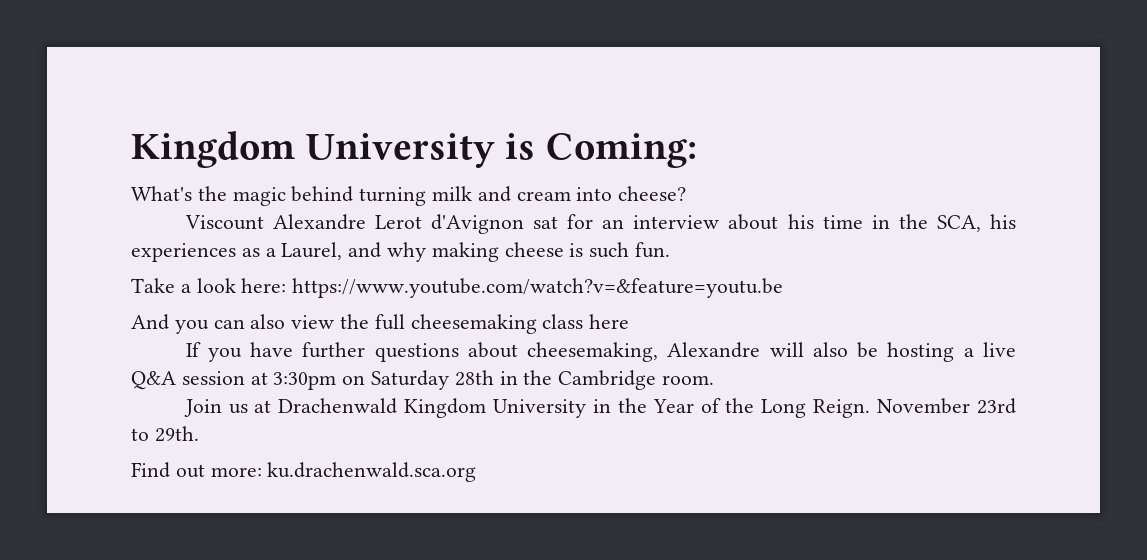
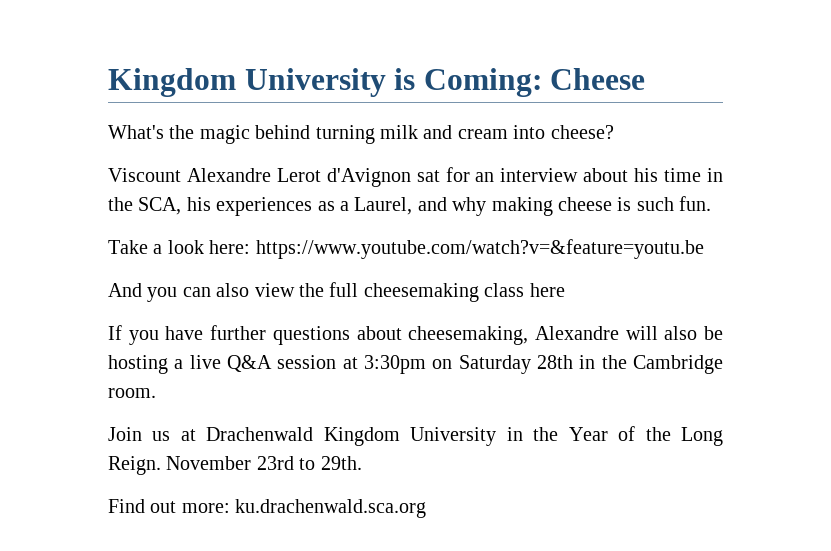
- Kingdom University is Coming:
+ Kingdom University is Coming: Cheese

